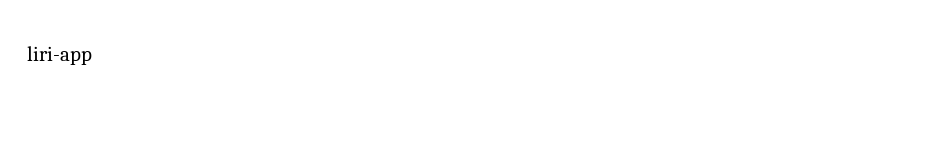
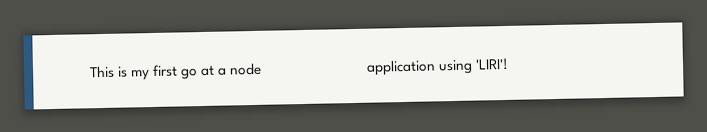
- liri-app
+ This is my first go at a node application using 'LIRI'!

